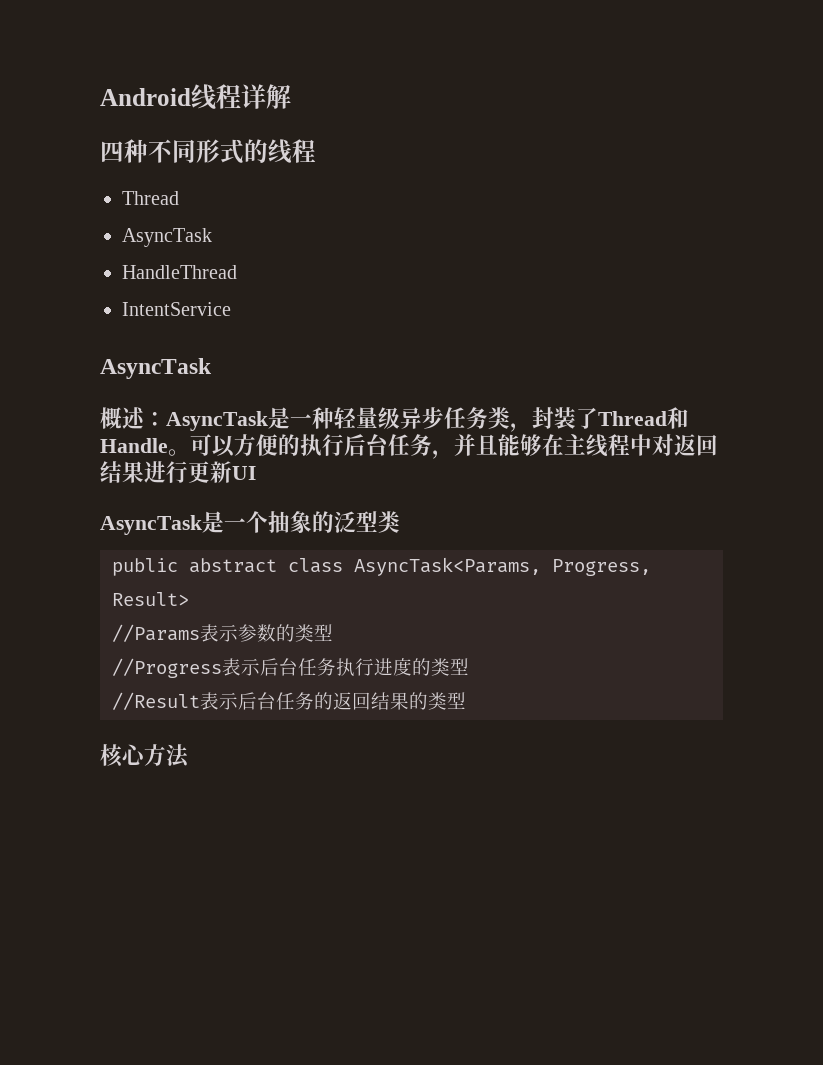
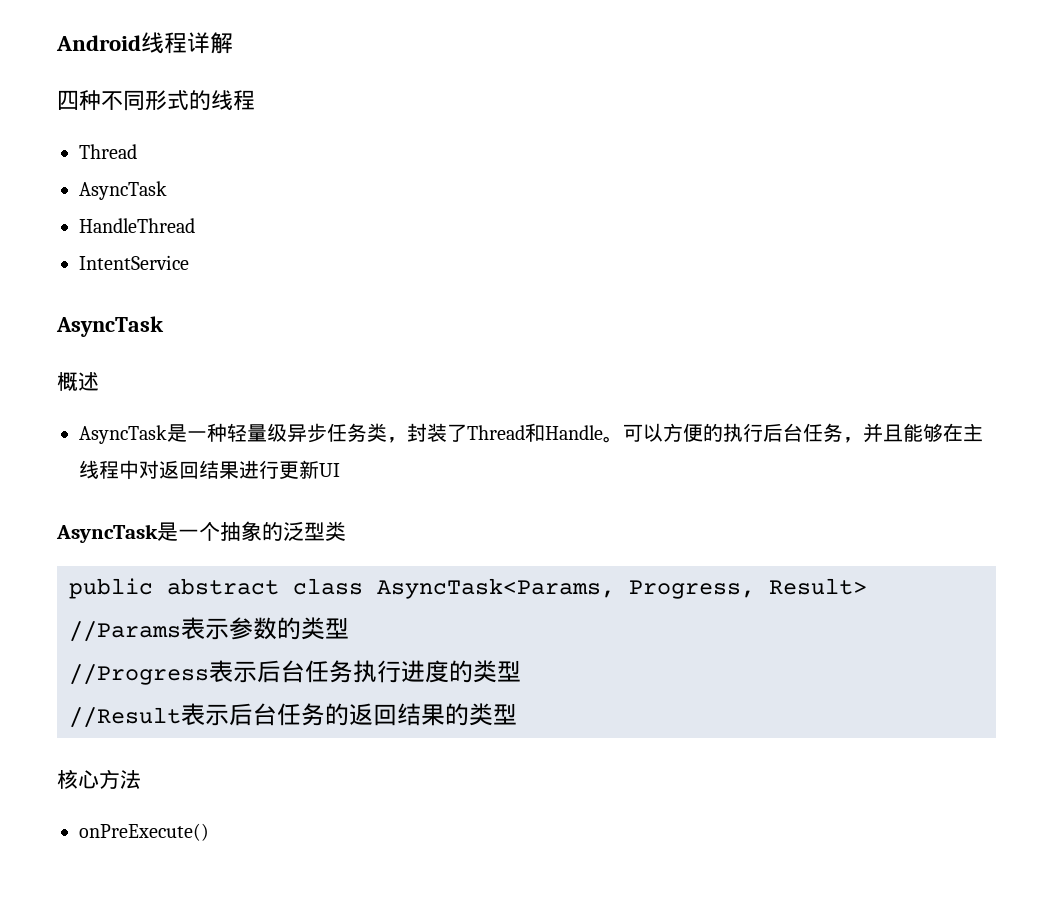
- 概述：AsyncTask是一种轻量级异步任务类，封装了Thread和Handle。
+ 概述
+ AsyncTask是一种轻量级异步任务类，封装了Thread和Handle。
+ onPreExecute()

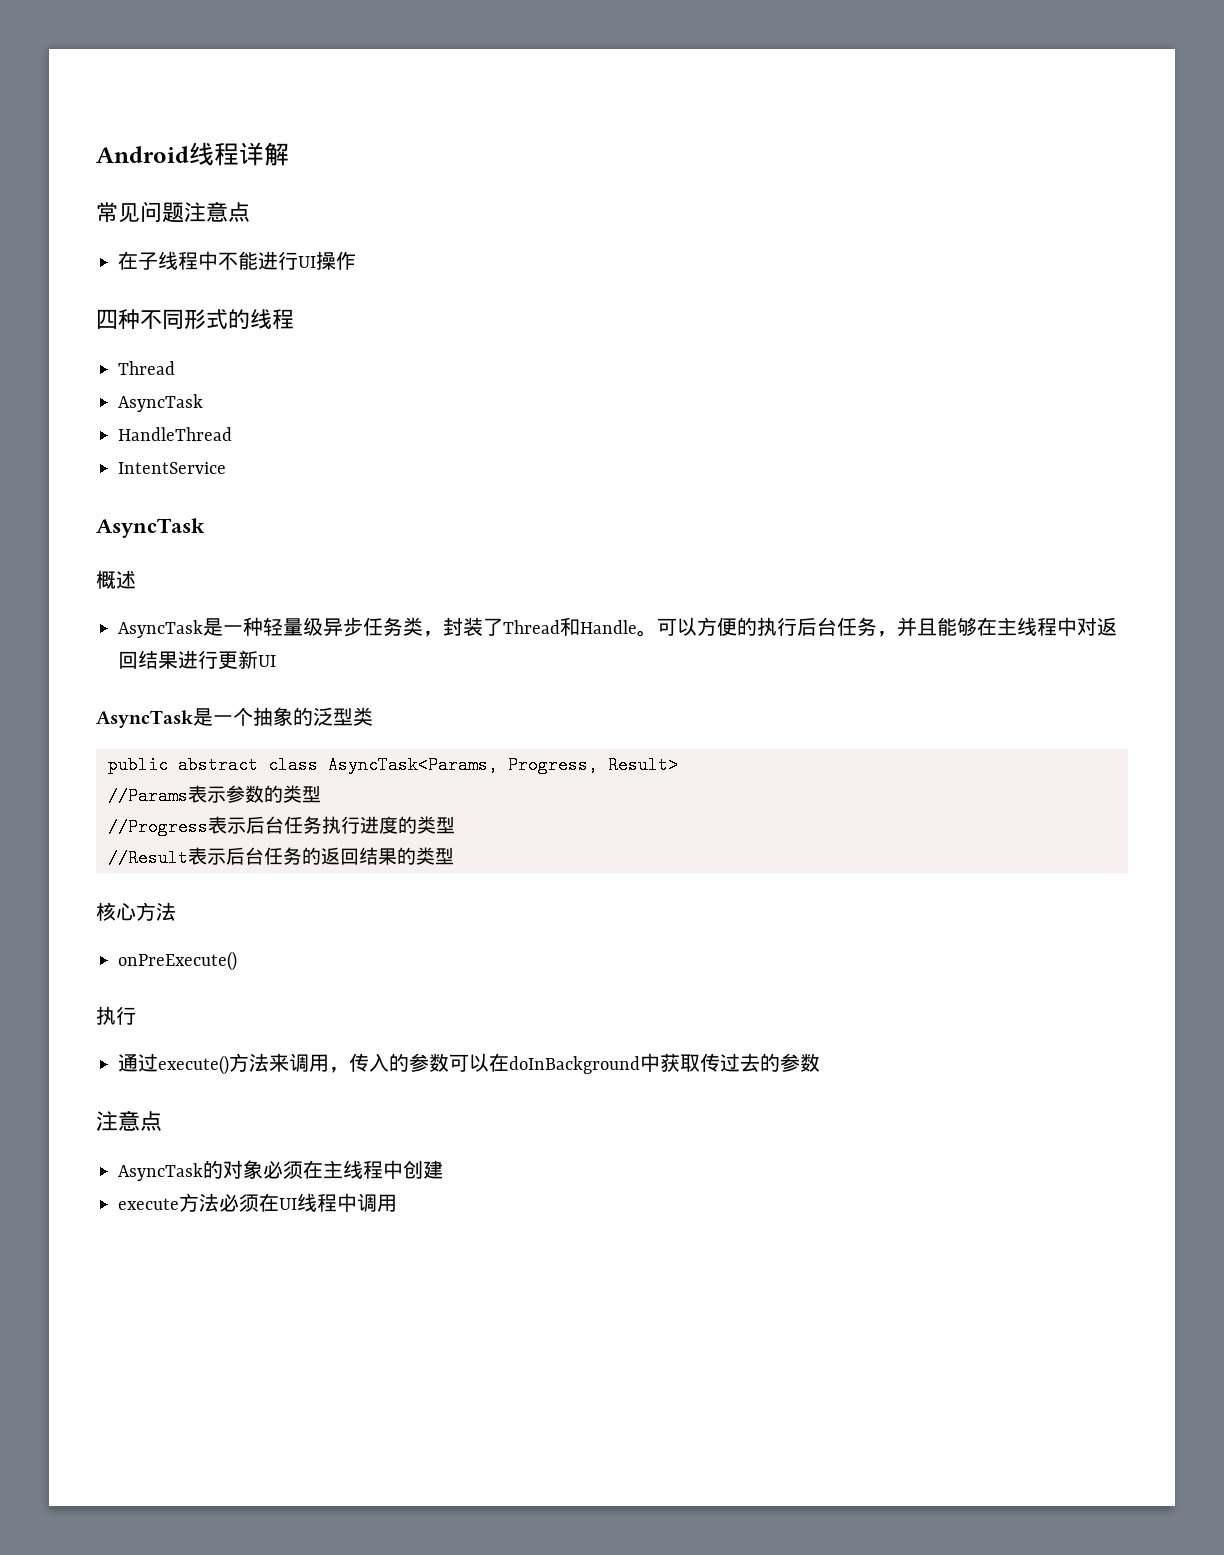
+ 常见问题注意点
+ 在子线程中不能进行UI操作
  onPreExecute()
+ 执行
+ 通过execute()方法来调用，传入的参数可以在doInBackground中获取传过去的参数
+ 注意点
+ AsyncTask的对象必须在主线程中创建
+ execute方法必须在UI线程中调用

